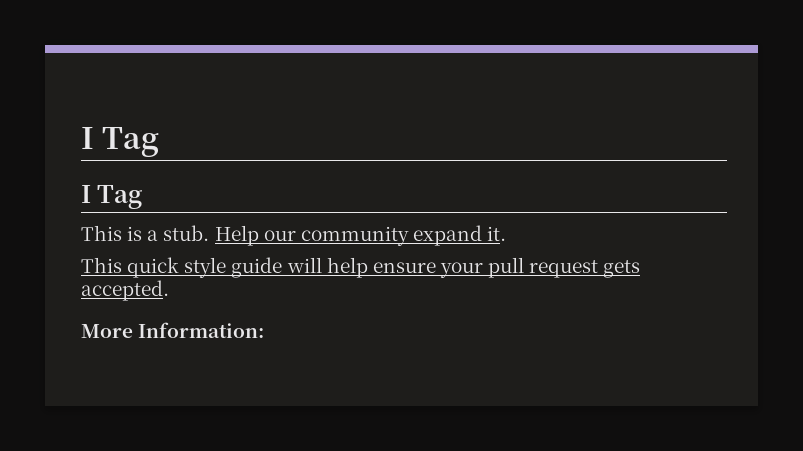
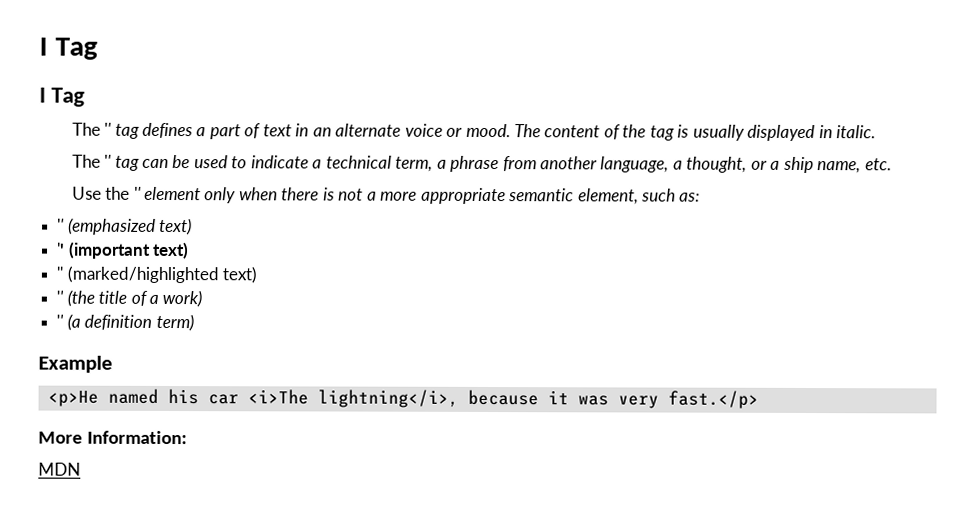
- This is a stub. Help our community expand it.
- This quick style guide will help ensure your pull request gets accepted.
+ The '' tag defines a part of text in an alternate voice or mood. The content of the tag is usually displayed in italic.
+ The '' tag can be used to indicate a technical term, a phrase from another language, a thought, or a ship name, etc.
+ Use the '' element only when there is not a more appropriate semantic element, such as:
+ '' (emphasized text)
+ '' (important text)
+ '' (marked/highlighted text)
+ '' (the title of a work)
+ '' (a definition term)
+ Example
+ <p>He named his car <i>The lightning</i>, because it was very fast.</p>
+ MDN

